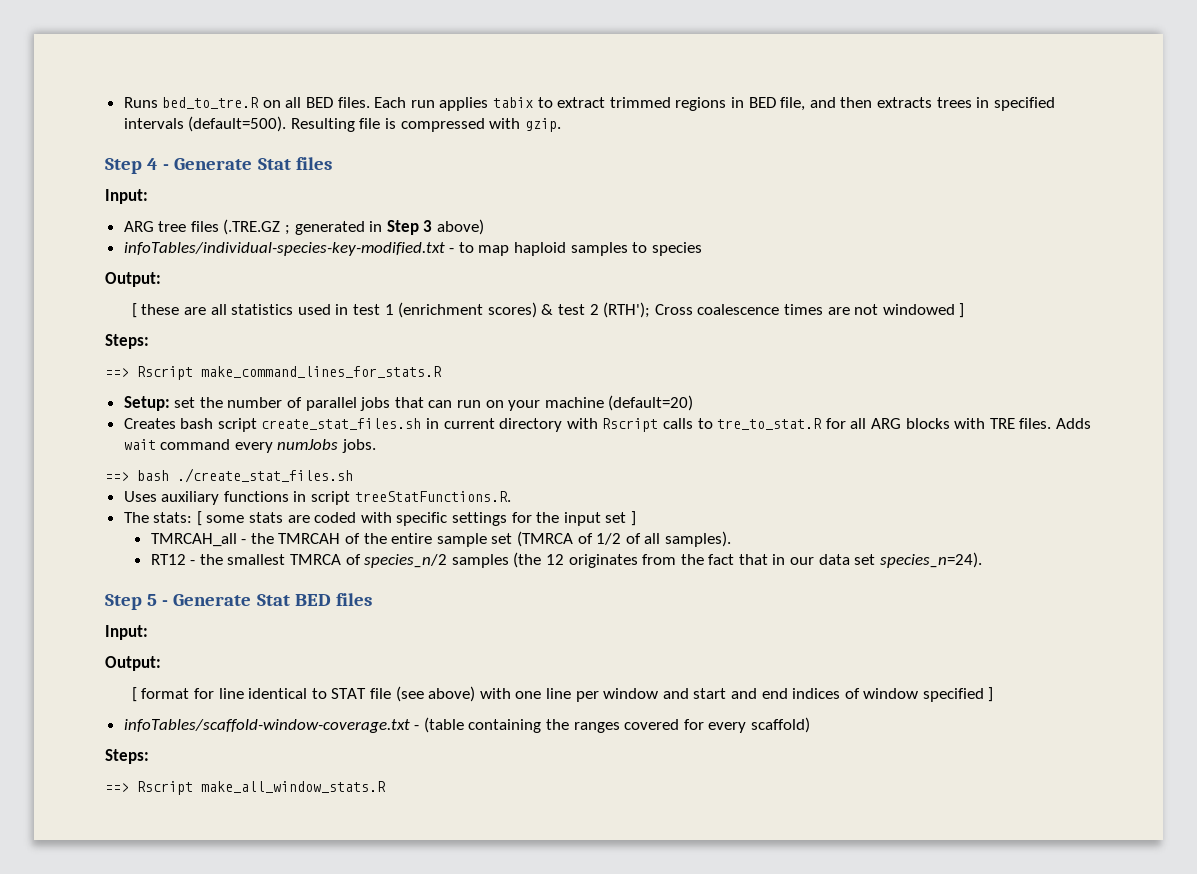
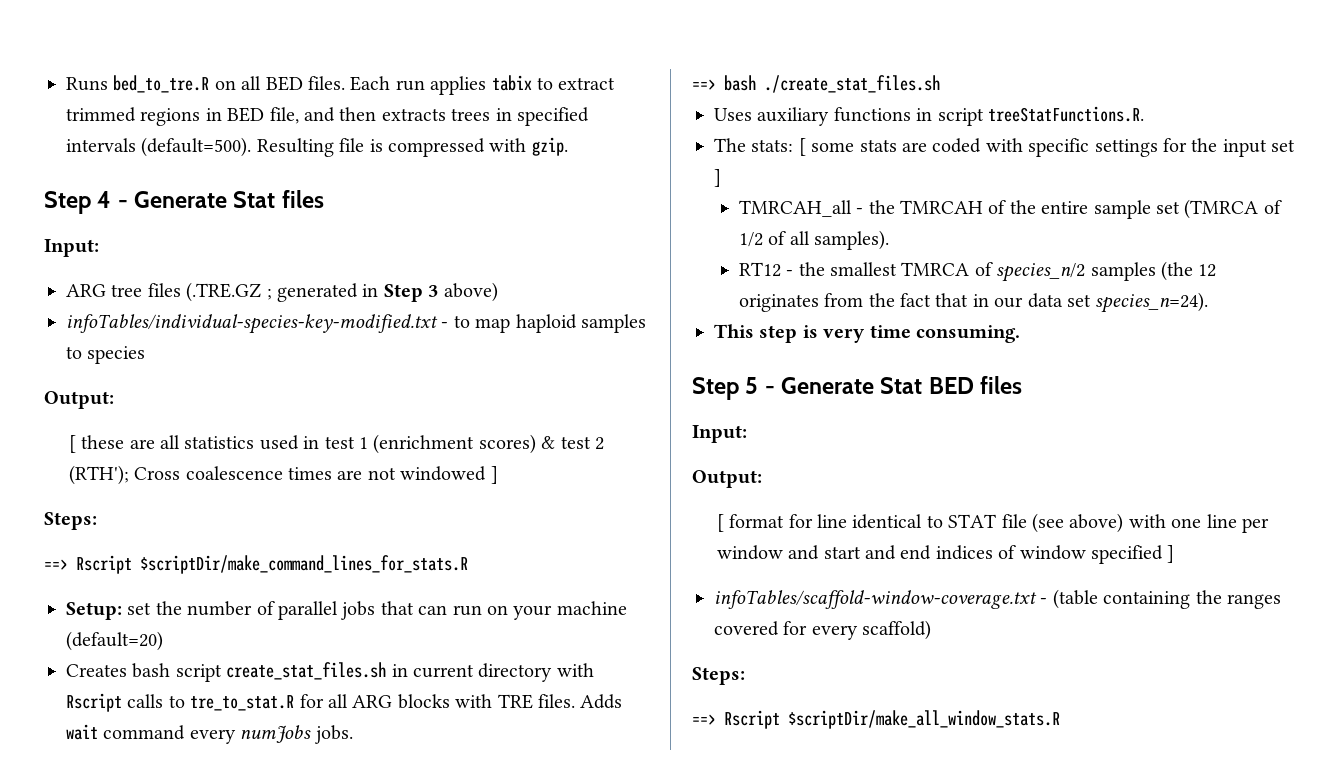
- ==> Rscript make_command_lines_for_stats.R
+ ==> Rscript $scriptDir/make_command_lines_for_stats.R
+ This step is very time consuming.
- ==> Rscript make_all_window_stats.R
+ ==> Rscript $scriptDir/make_all_window_stats.R

